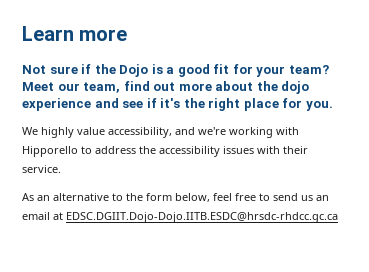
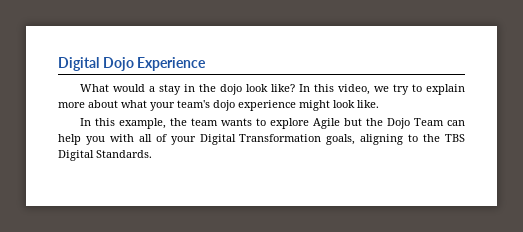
- Learn more
- Not sure if the Dojo is a good fit for your team? Meet our team, find out more about the dojo experience and see if it's the right place for you.
- We highly value accessibility, and we're working with Hipporello to address the accessibility issues with their service.
- As an alternative to the form below, feel free to send us an email at EDSC.DGIIT.Dojo-Dojo.IITB.ESDC@hrsdc-rhdcc.gc.ca
+ Digital Dojo Experience
+ What would a stay in the dojo look like? In this video, we try to explain more about what your team's dojo experience might look like.
+ In this example, the team wants to explore Agile but the Dojo Team can help you with all of your Digital Transformation goals, aligning to the TBS Digital Standards.

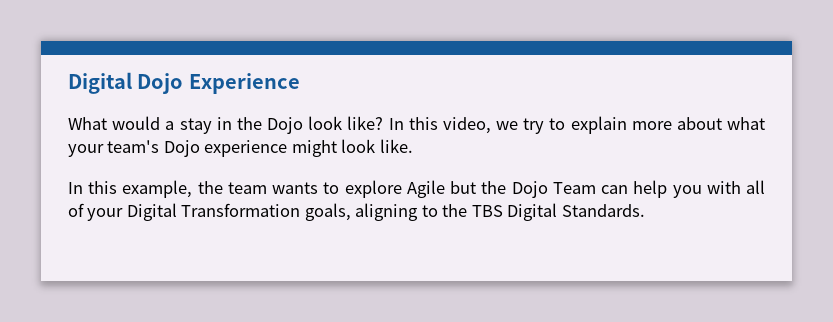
- What would a stay in the dojo look like?
+ What would a stay in the Dojo look like?
- In this video, we try to explain more about what your team's dojo experience might look like.
+ In this video, we try to explain more about what your team's Dojo experience might look like.

